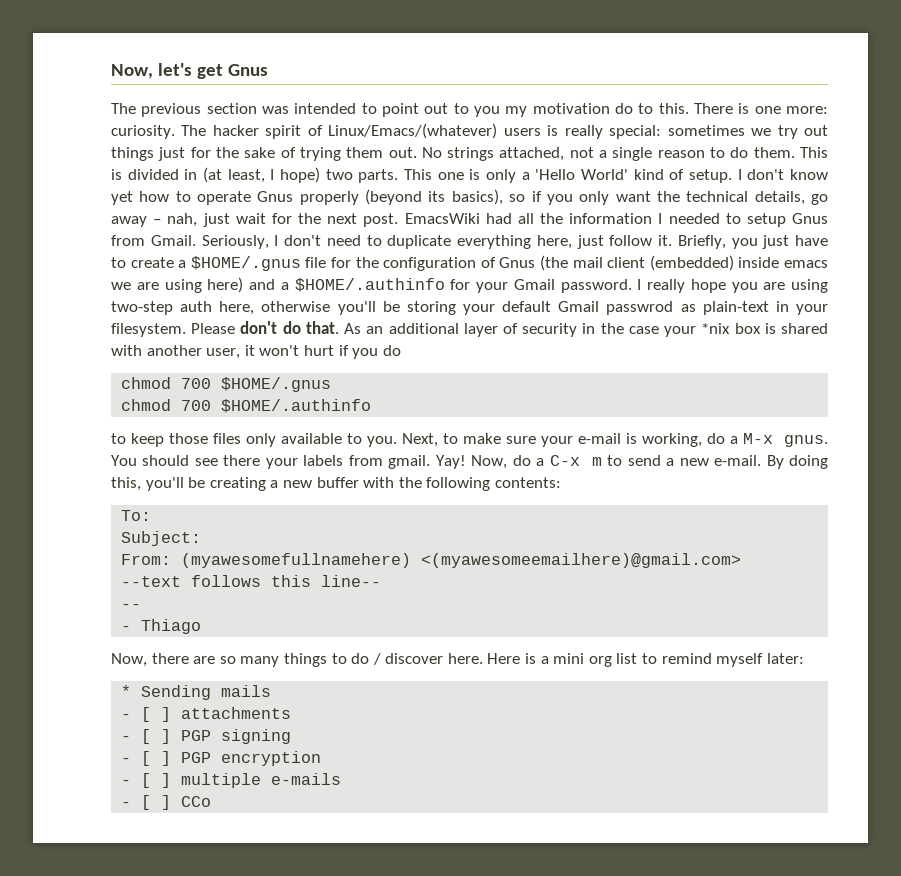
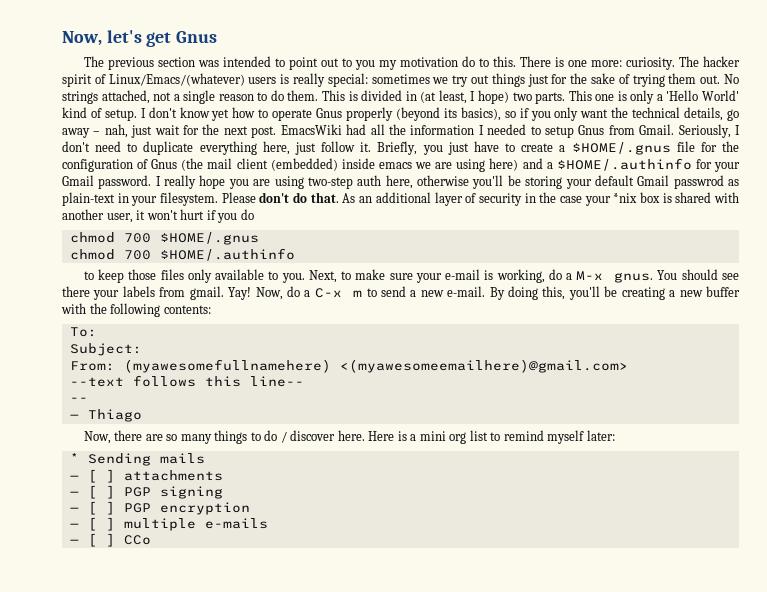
- - Thiago
+ — Thiago
- - [ ] attachments
+ — [ ] attachments
- - [ ] PGP signing
+ — [ ] PGP signing
- - [ ] PGP encryption
+ — [ ] PGP encryption
- - [ ] multiple e-mails
+ — [ ] multiple e-mails
- - [ ] CCo
+ — [ ] CCo

